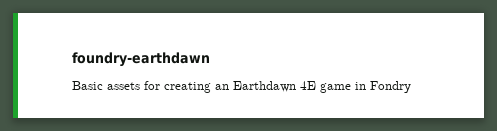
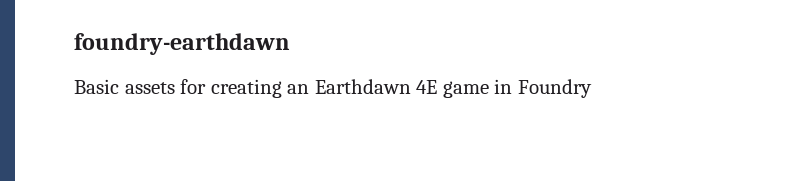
- Basic assets for creating an Earthdawn 4E game in Fondry
+ Basic assets for creating an Earthdawn 4E game in Foundry

